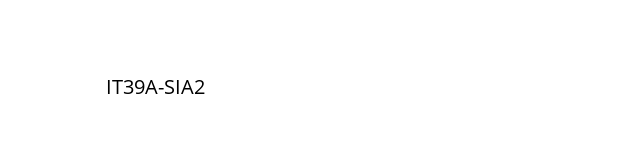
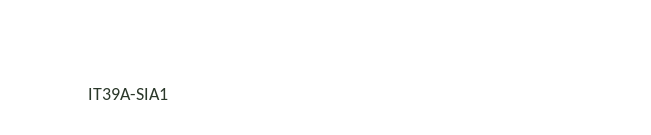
- IT39A-SIA2
+ IT39A-SIA1

